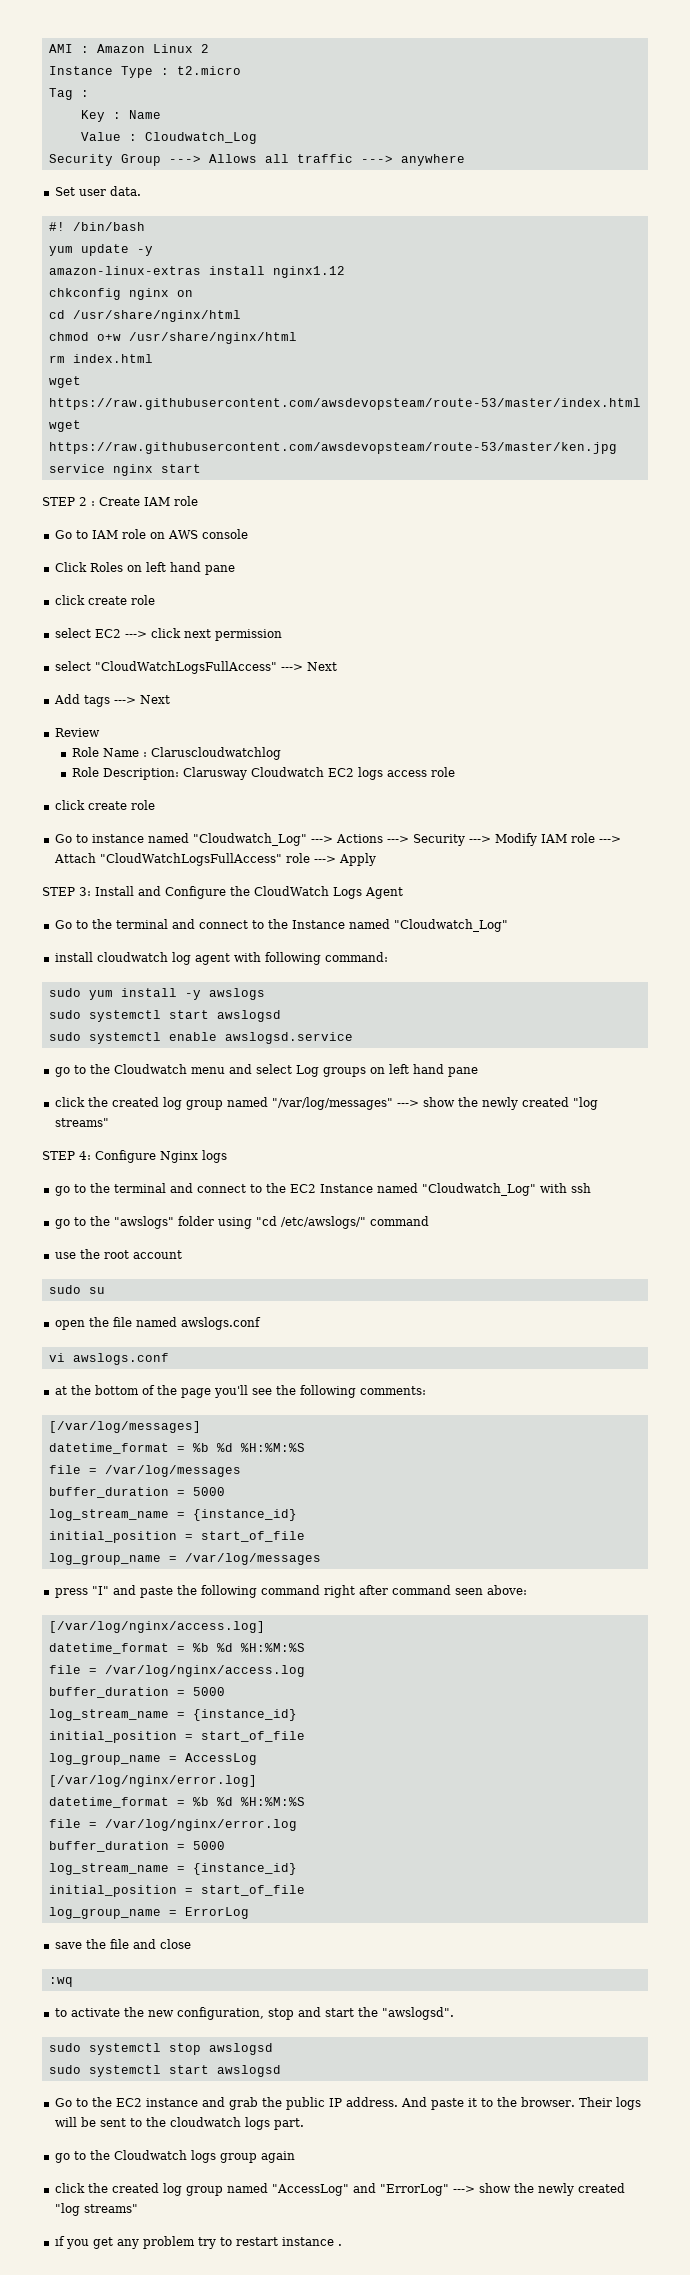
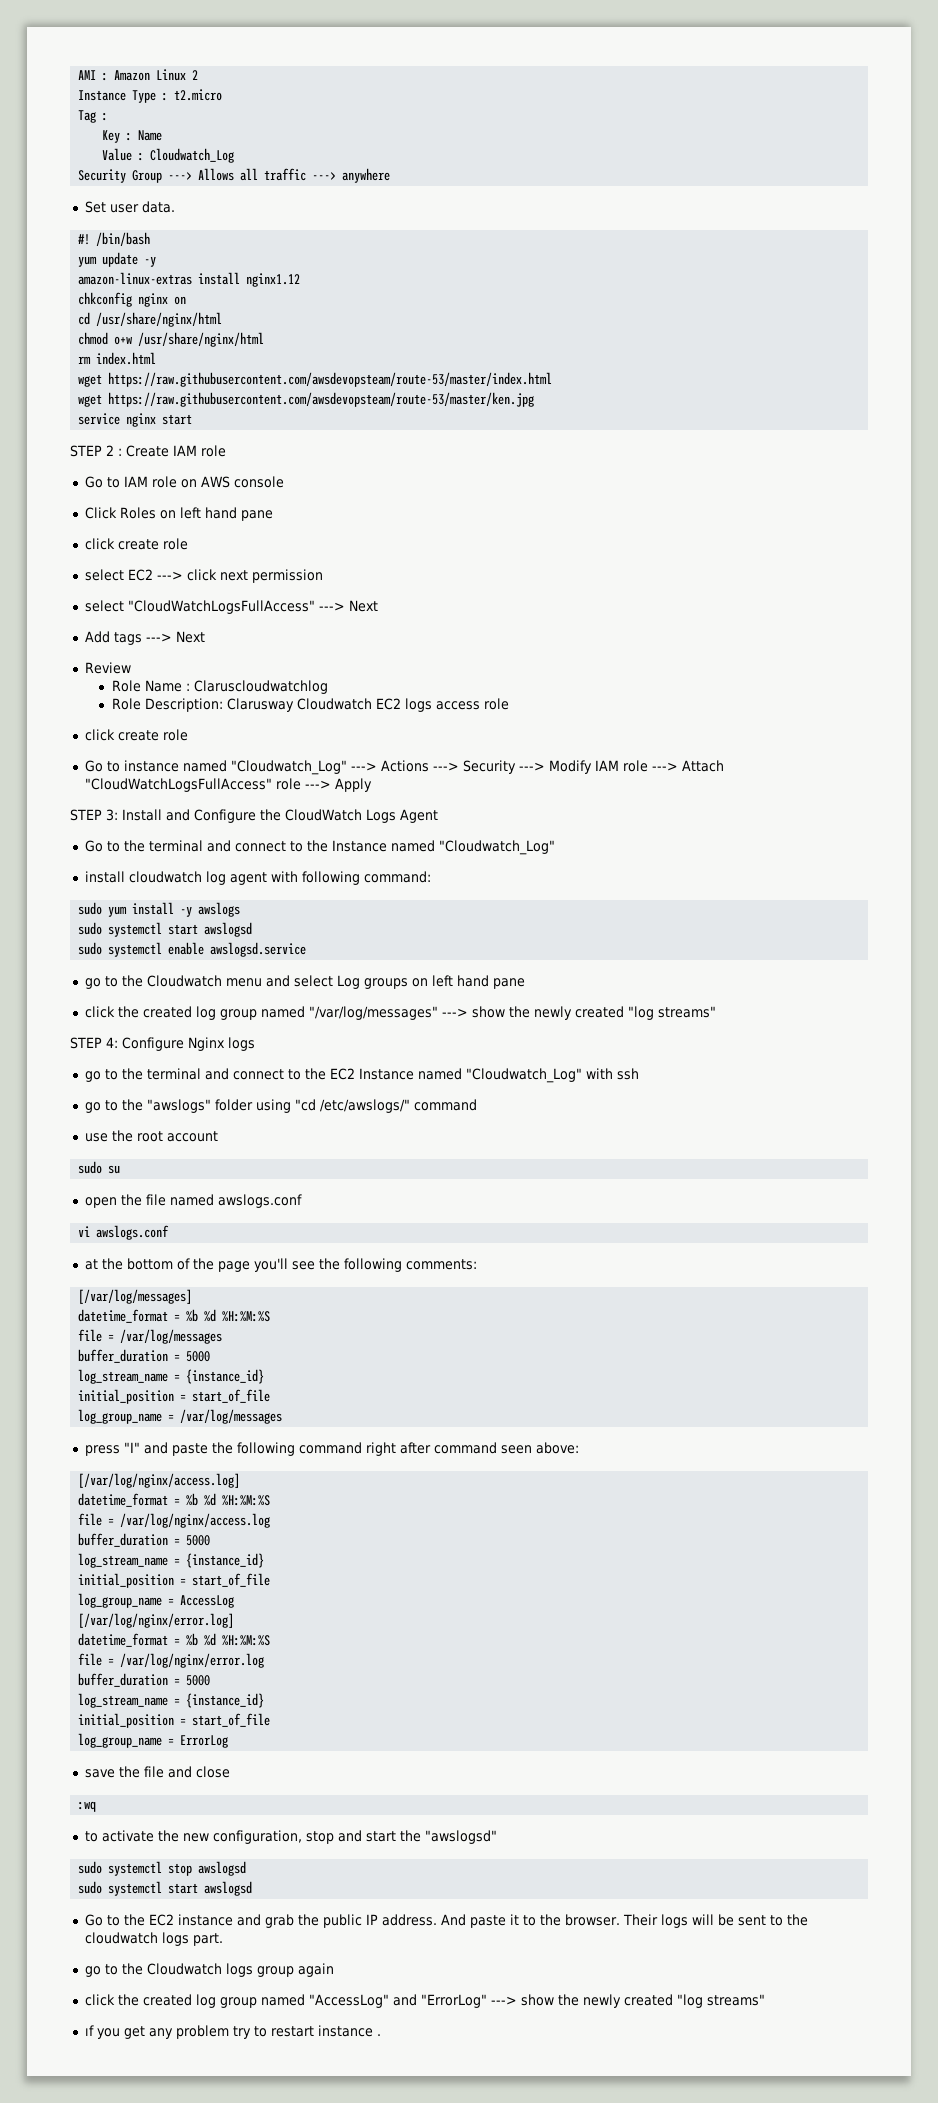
- to activate the new configuration, stop and start the "awslogsd".
+ to activate the new configuration, stop and start the "awslogsd"

